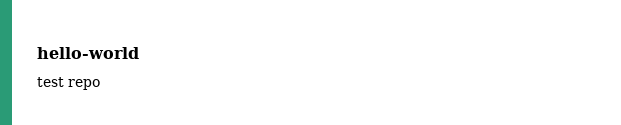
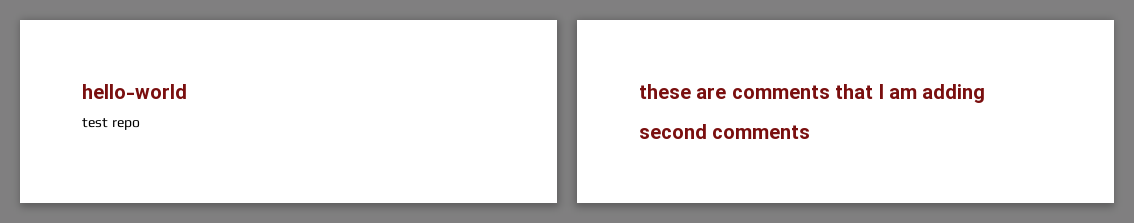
+ these are comments that I am adding
+ second comments

